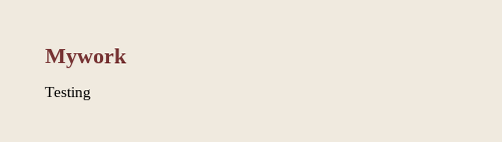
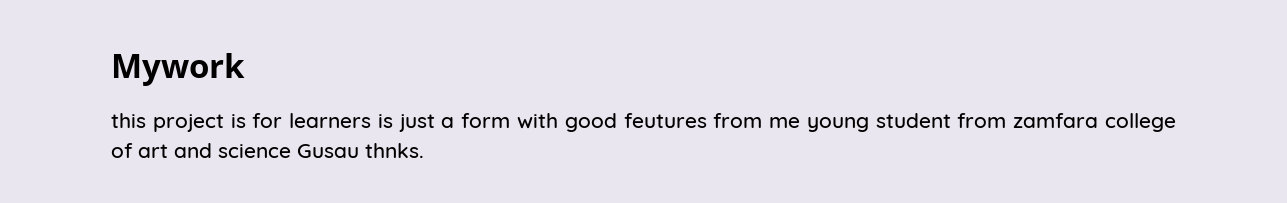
- Testing
+ this project is for learners is just a form with good feutures from me young student from zamfara college of art and science Gusau thnks.

